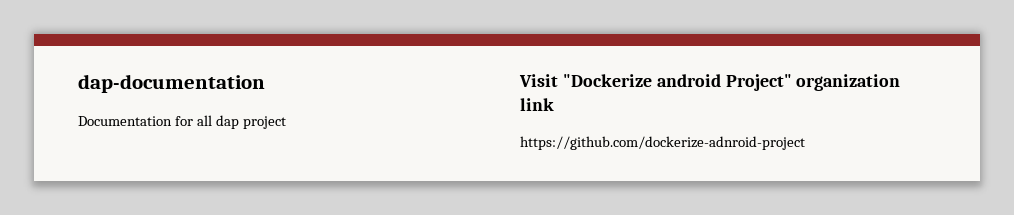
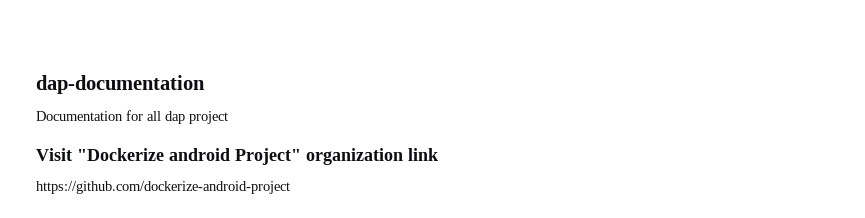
- https://github.com/dockerize-adnroid-project
+ https://github.com/dockerize-android-project

